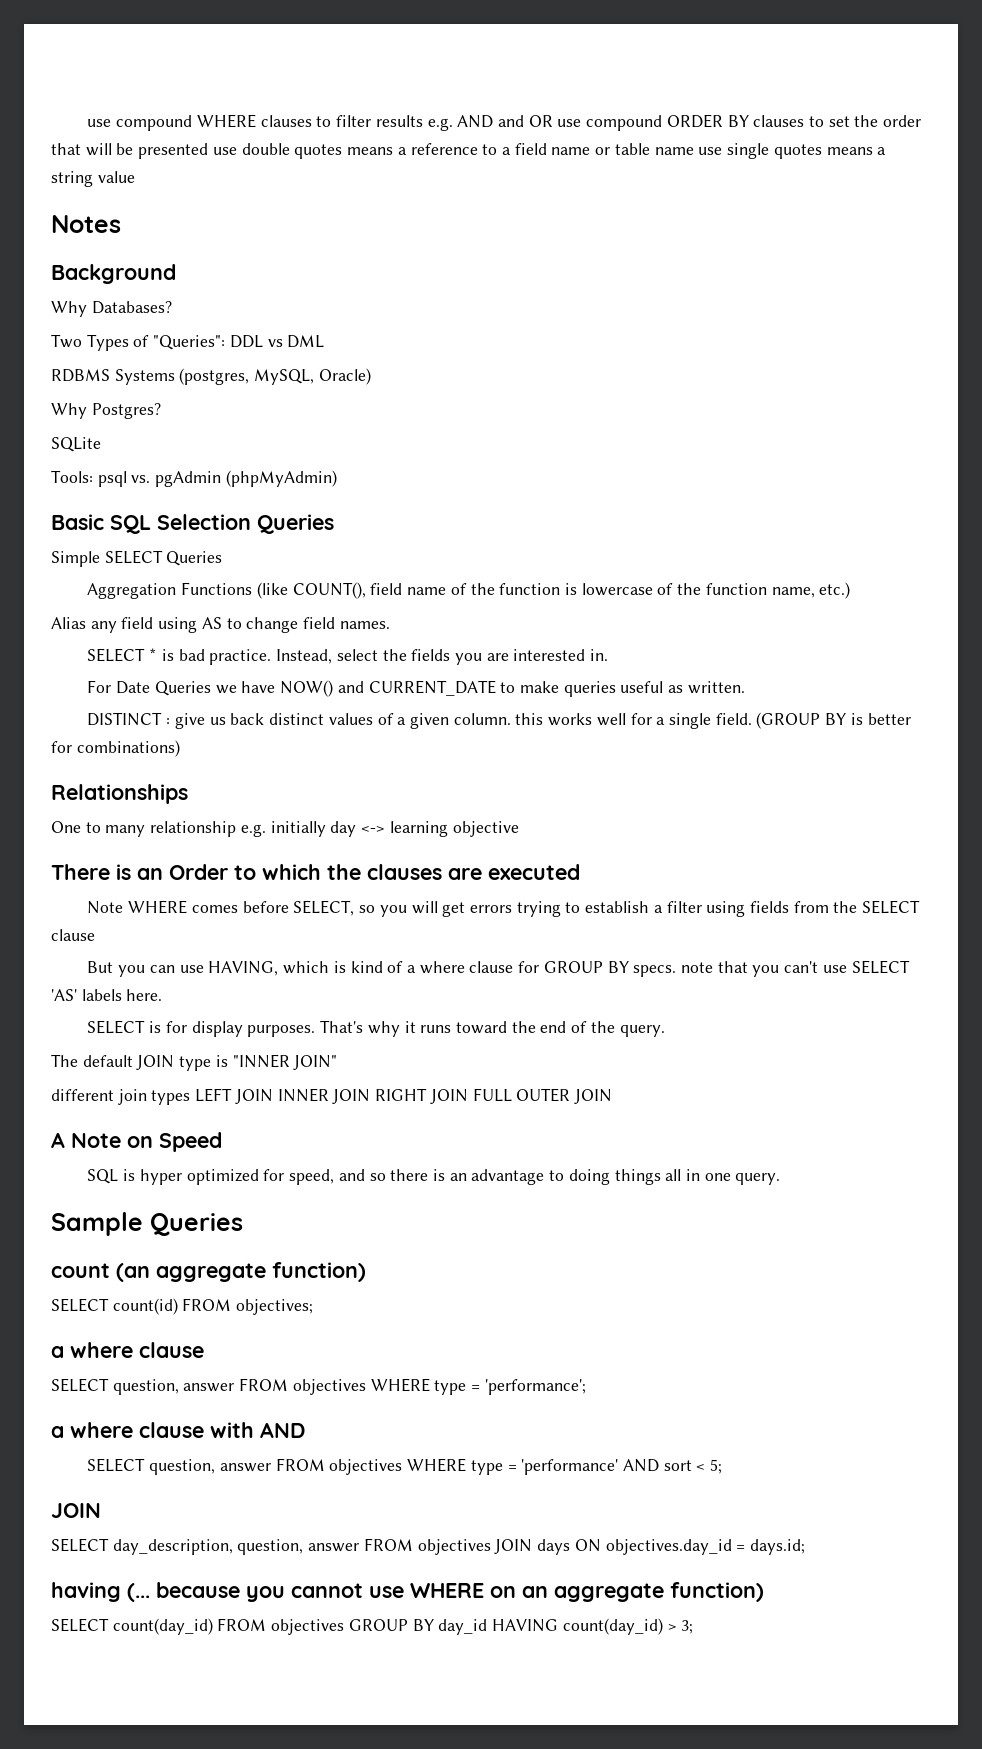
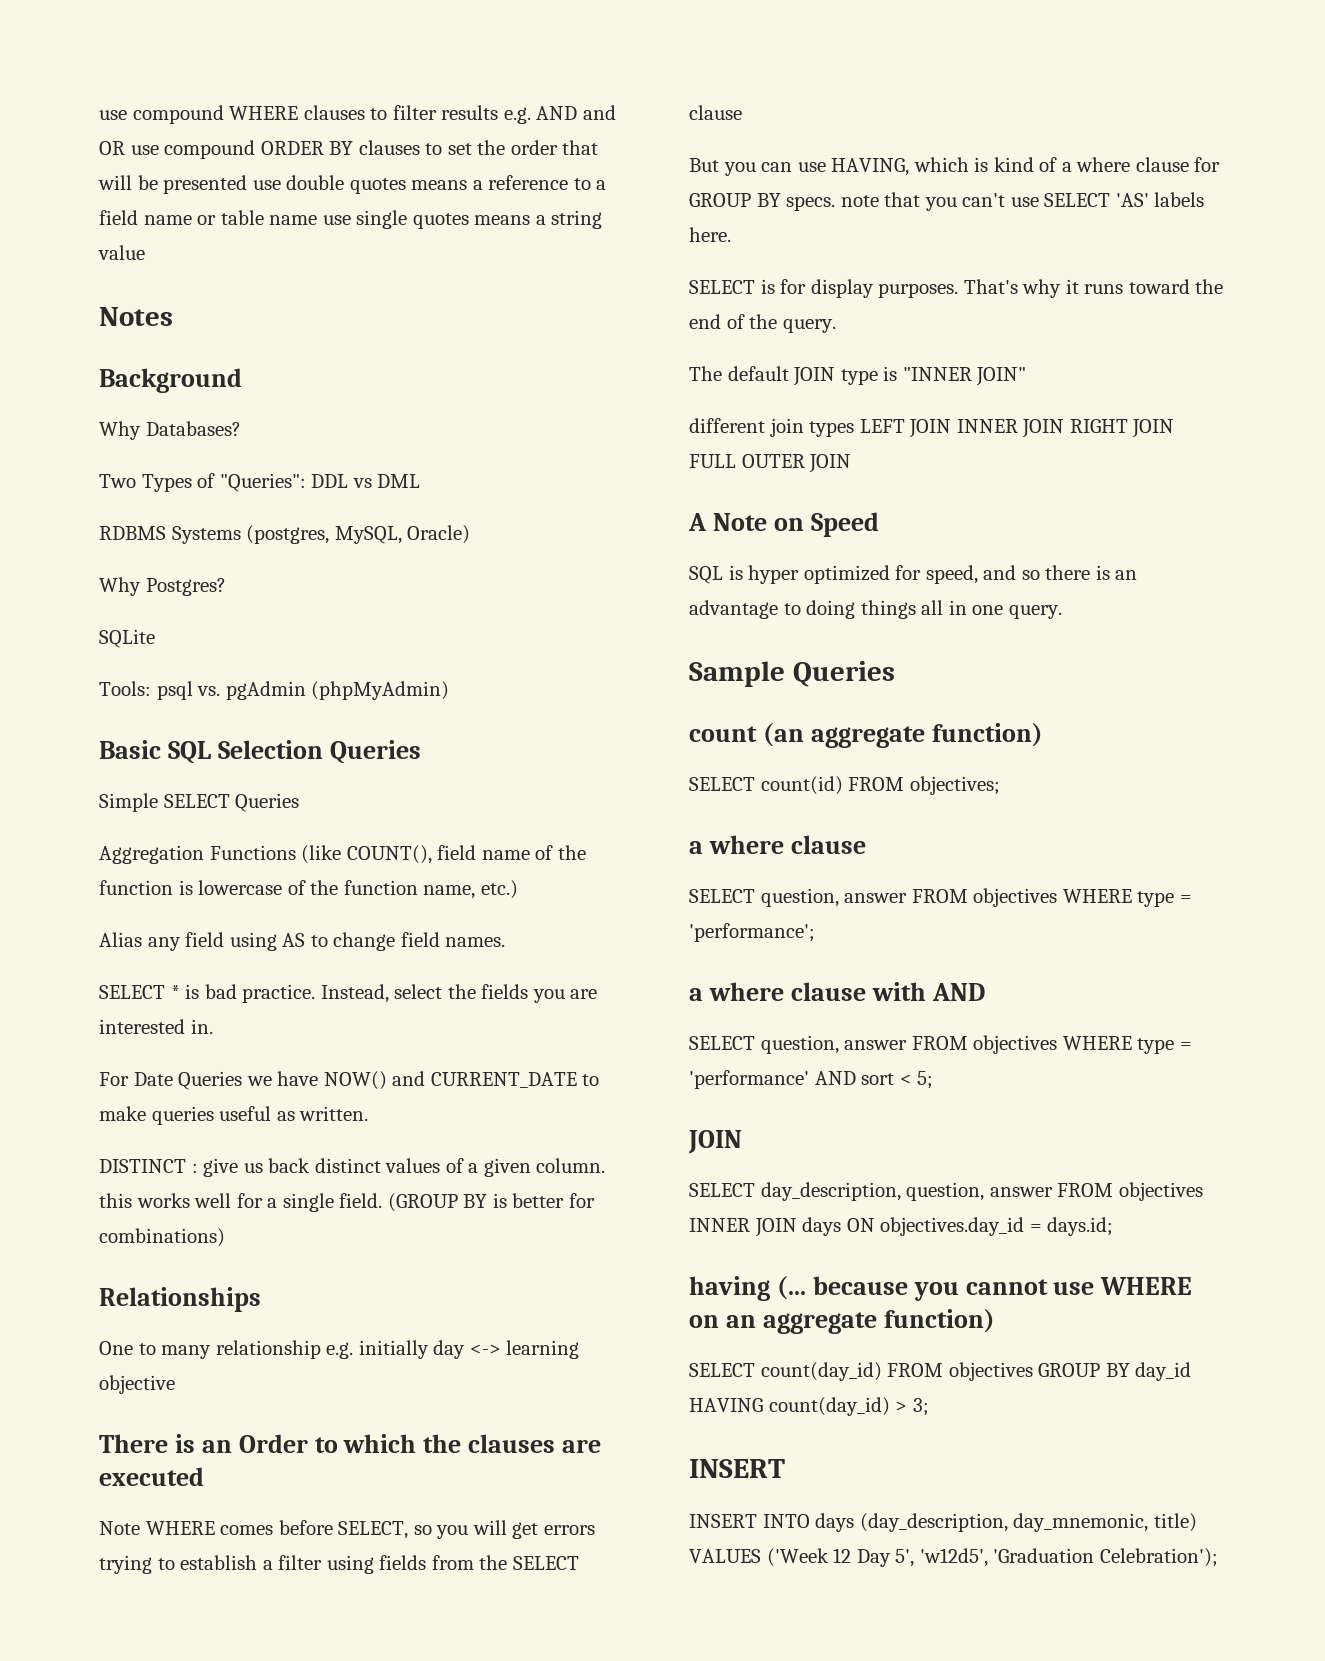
- SELECT day_description, question, answer FROM objectives JOIN days ON objectives.day_id = days.id;
+ SELECT day_description, question, answer FROM objectives INNER JOIN days ON objectives.day_id = days.id;
  SELECT count(day_id) FROM objectives GROUP BY day_id HAVING count(day_id) > 3;
+ INSERT
+ INSERT INTO days (day_description, day_mnemonic, title) VALUES ('Week 12 Day 5', 'w12d5', 'Graduation Celebration');

